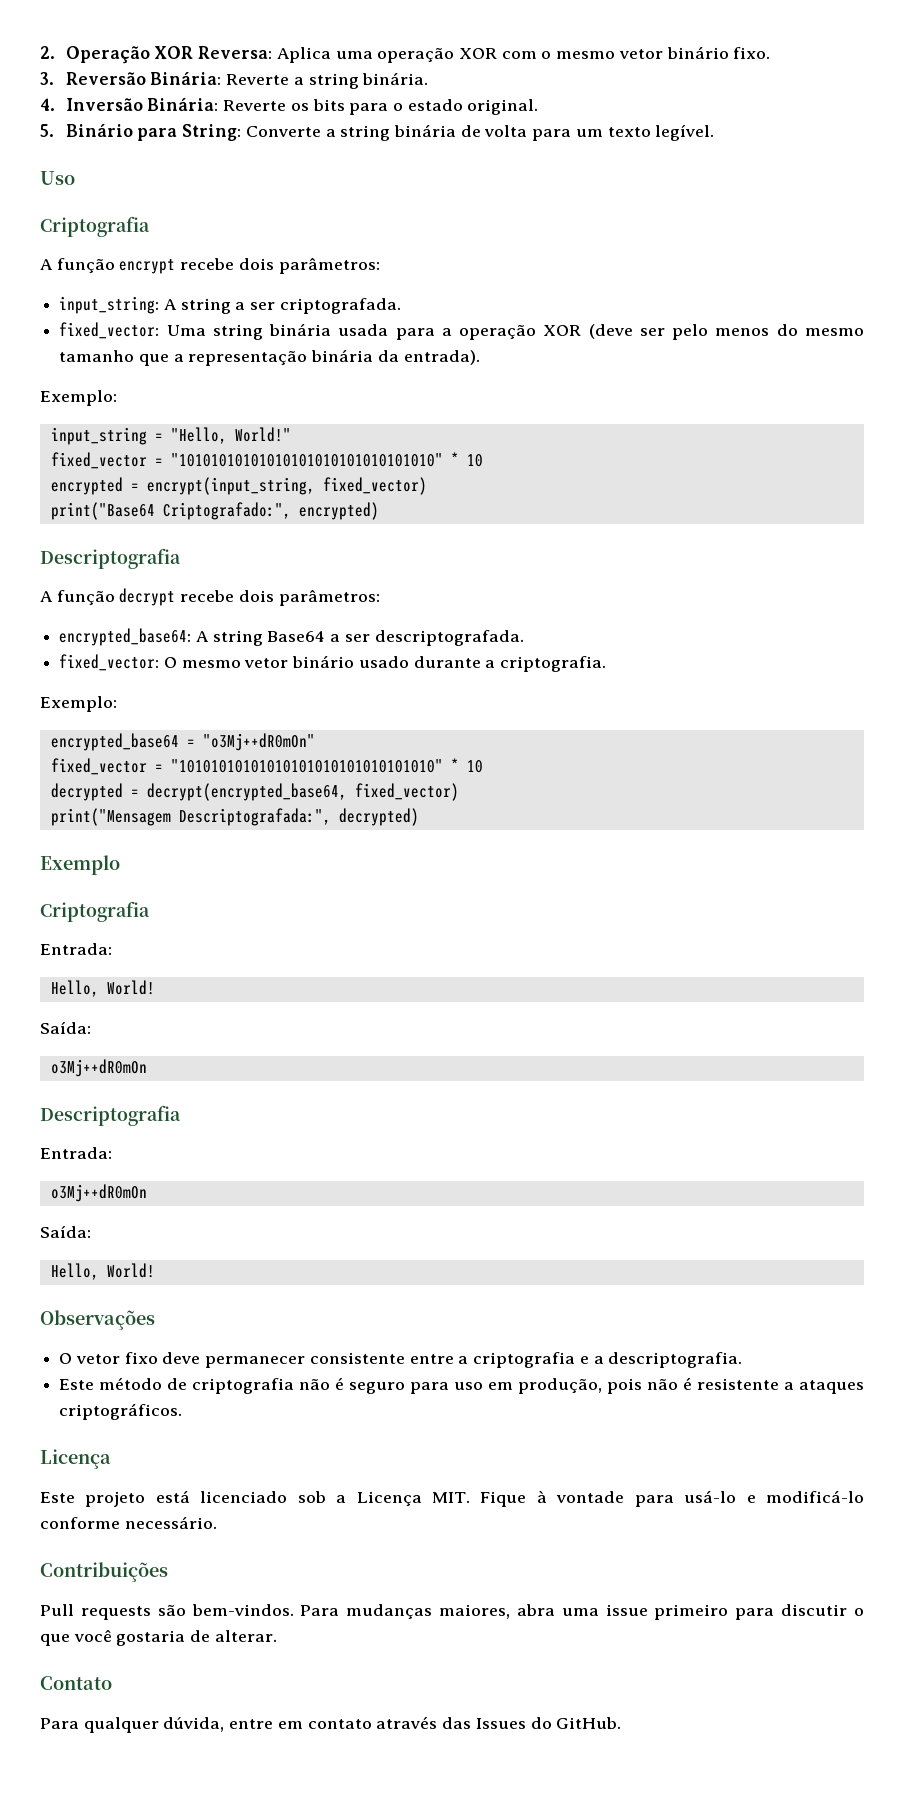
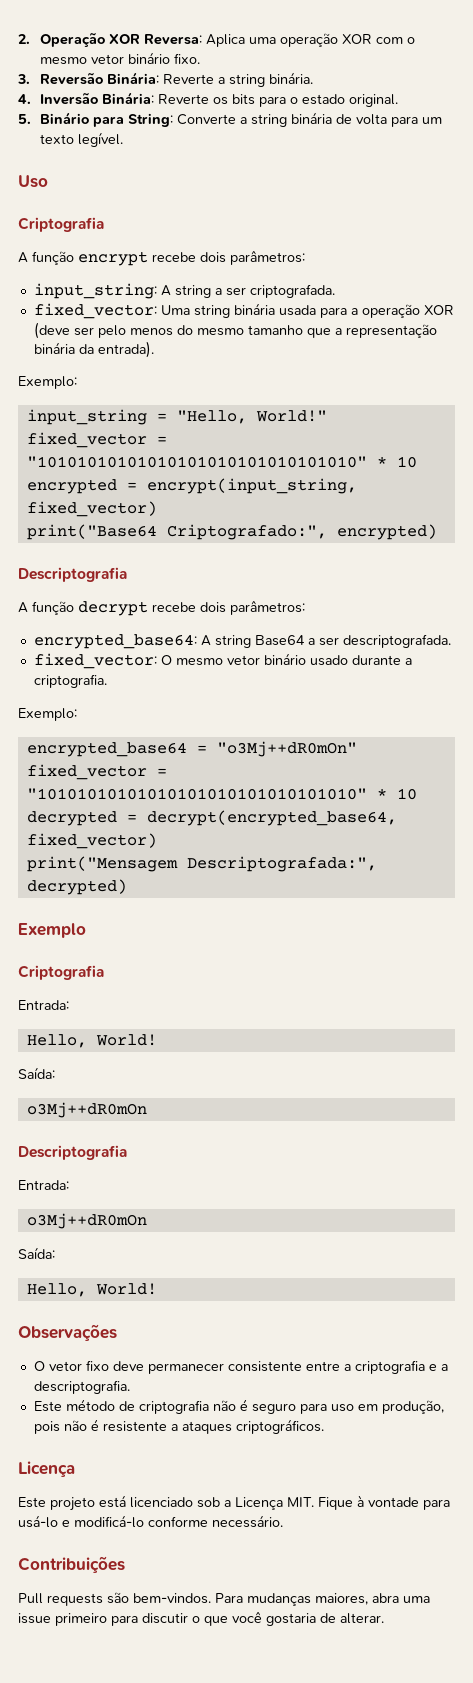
- Contato
- Para qualquer dúvida, entre em contato através das Issues do GitHub.

